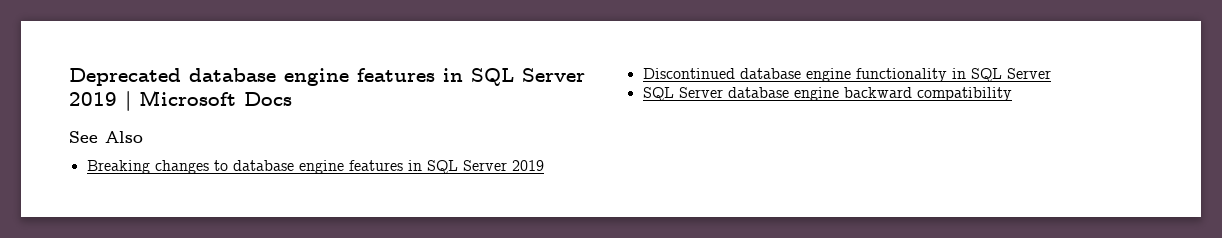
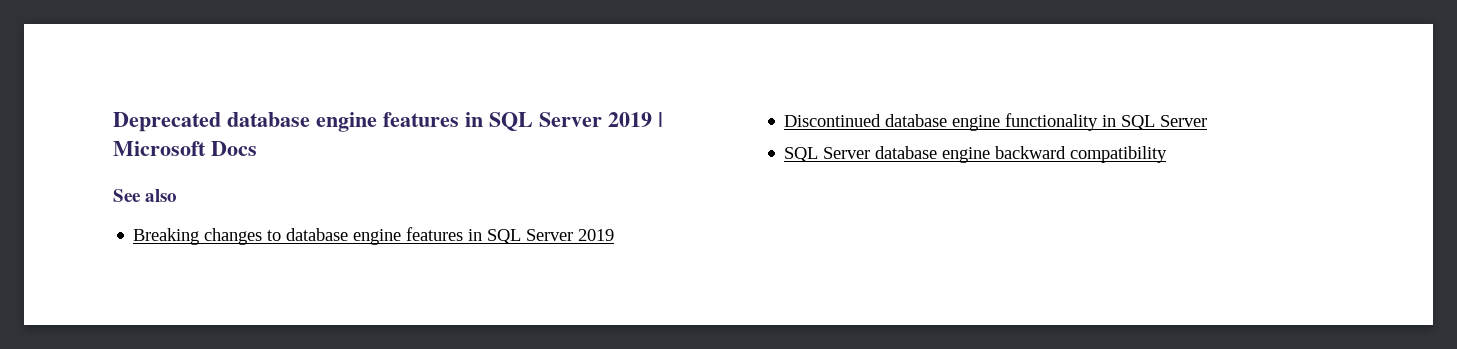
- See Also
+ See also

